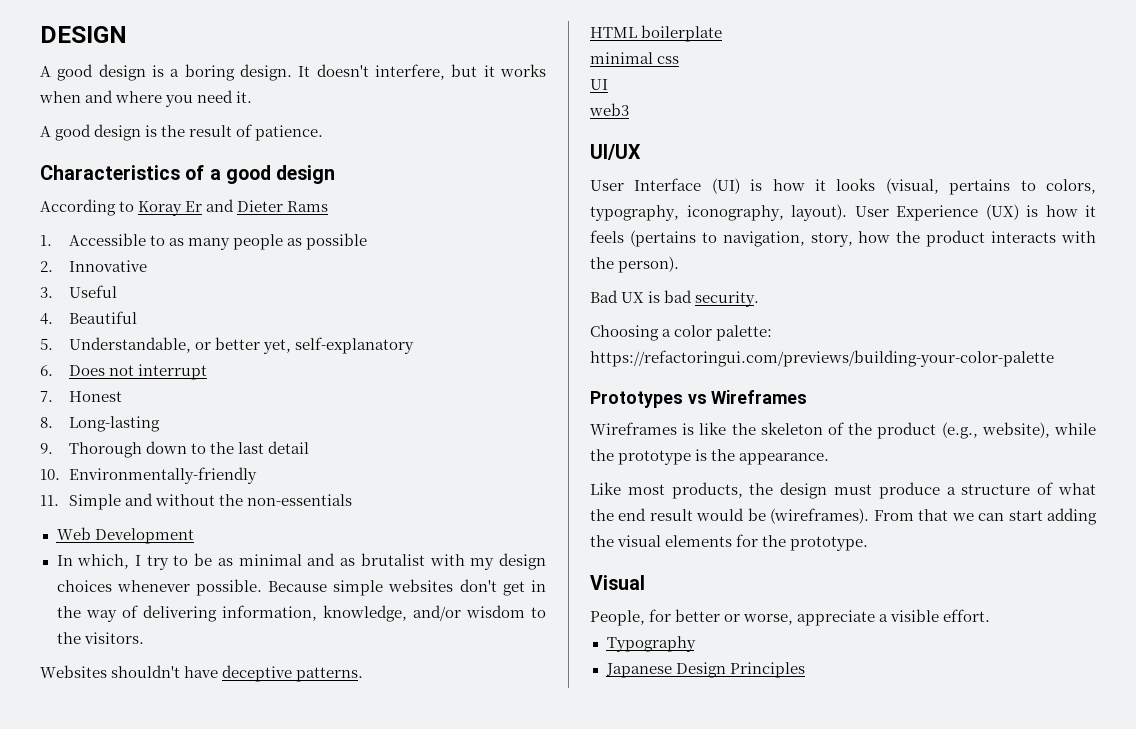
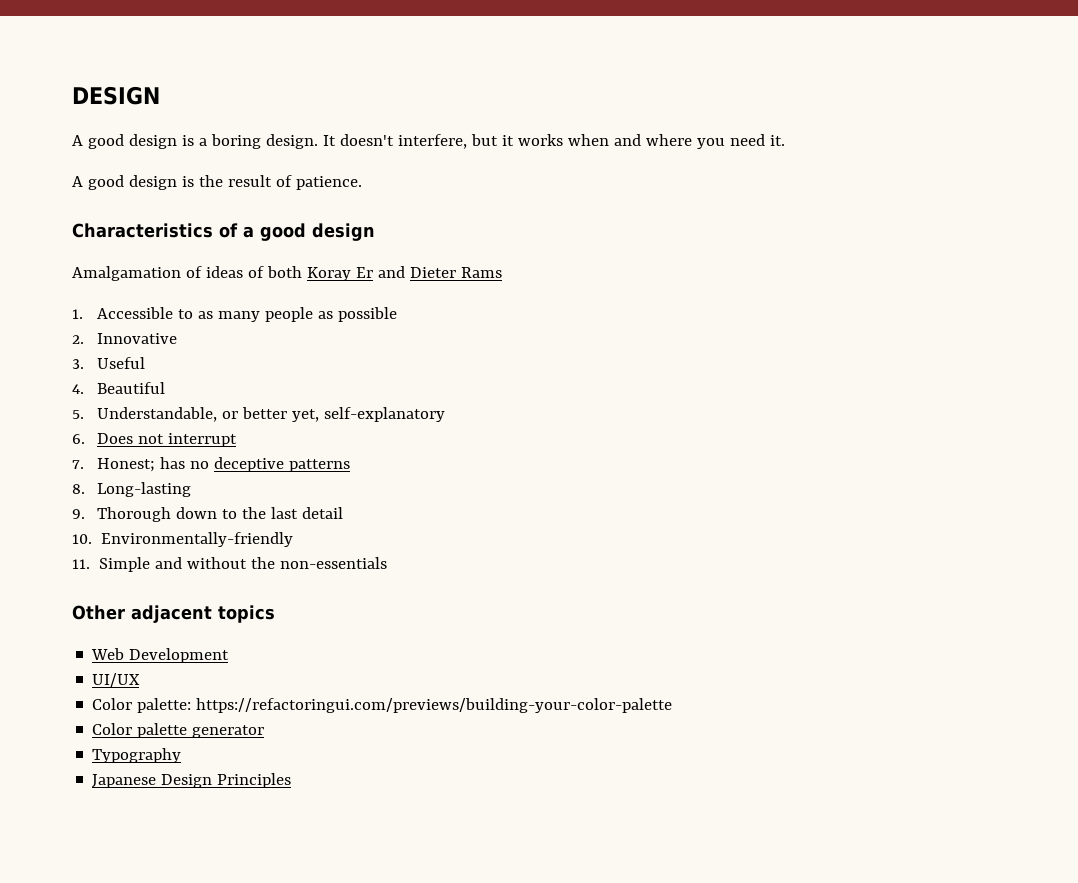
- According to Koray Er and Dieter Rams
+ Amalgamation of ideas of both Koray Er and Dieter Rams
- 7. Honest
+ 7. Honest; has no deceptive patterns
+ Other adjacent topics
- In which, I try to be as minimal and as brutalist with my design choices whenever possible. Because simple websites don't get in the way of delivering information, knowledge, and/or wisdom to the visitors.
- Websites shouldn't have deceptive patterns.
- HTML boilerplate
- minimal css
- UI
- web3
  UI/UX
- User Interface (UI) is how it looks (visual, pertains to colors, typography, iconography, layout). User Experience (UX) is how it feels (pertains to navigation, story, how the product interacts with the person).
- Bad UX is bad security.
- Choosing a color palette: https://refactoringui.com/previews/building-your-color-palette
- Prototypes vs Wireframes
- Wireframes is like the skeleton of the product (e.g., website), while the prototype is the appearance.
- Like most products, the design must produce a structure of what the end result would be (wireframes). From that we can start adding the visual elements for the prototype.
- Visual
- People, for better or worse, appreciate a visible effort.
+ Color palette: https://refactoringui.com/previews/building-your-color-palette
+ Color palette generator

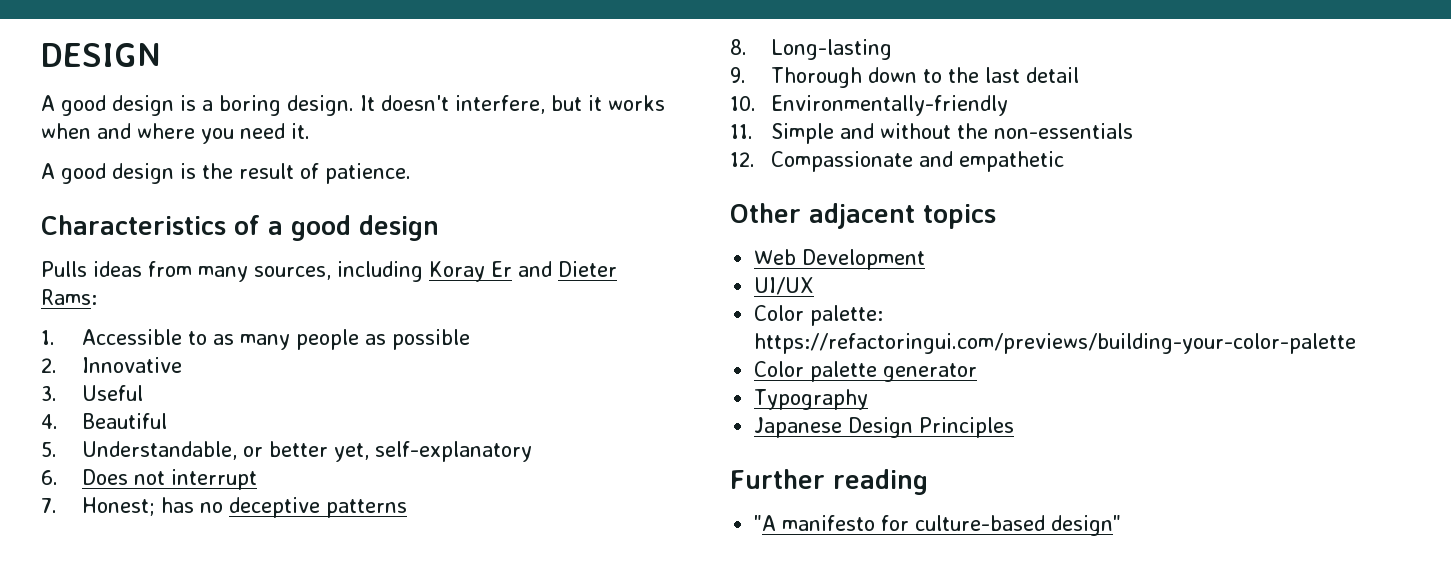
- Amalgamation of ideas of both Koray Er and Dieter Rams
+ Pulls ideas from many sources, including Koray Er and Dieter Rams:
+ 12. Compassionate and empathetic
+ Further reading
+ "A manifesto for culture-based design"

